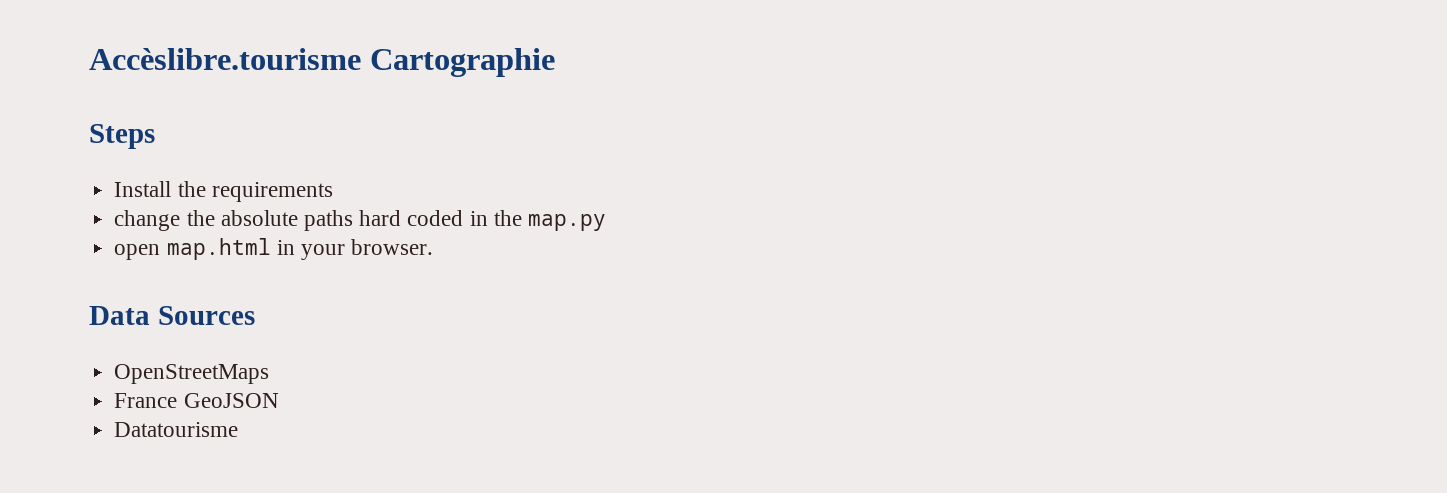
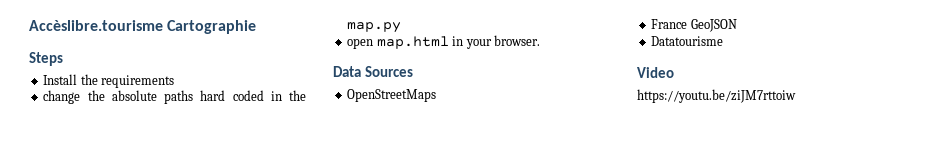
+ Video
+ https://youtu.be/ziJM7rttoiw

